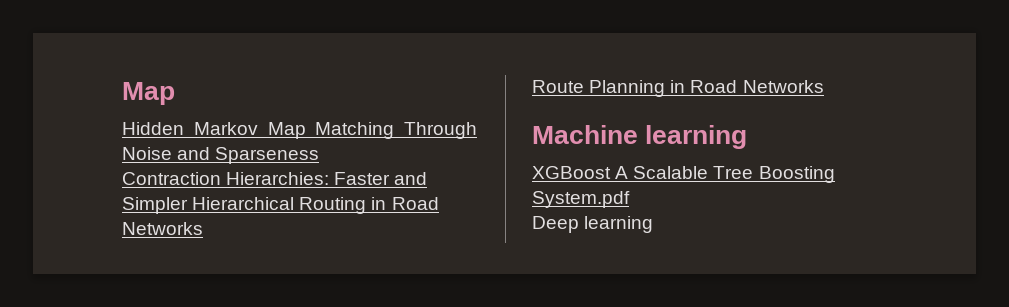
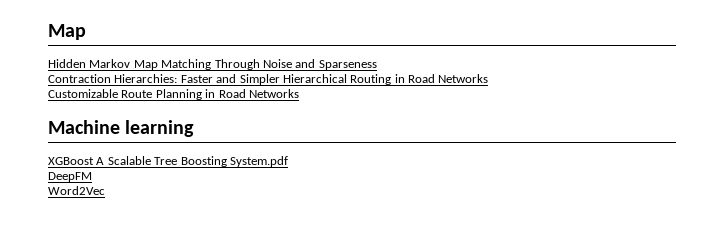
- Route Planning in Road Networks
+ Customizable Route Planning in Road Networks
- Deep learning
+ DeepFM
+ Word2Vec

